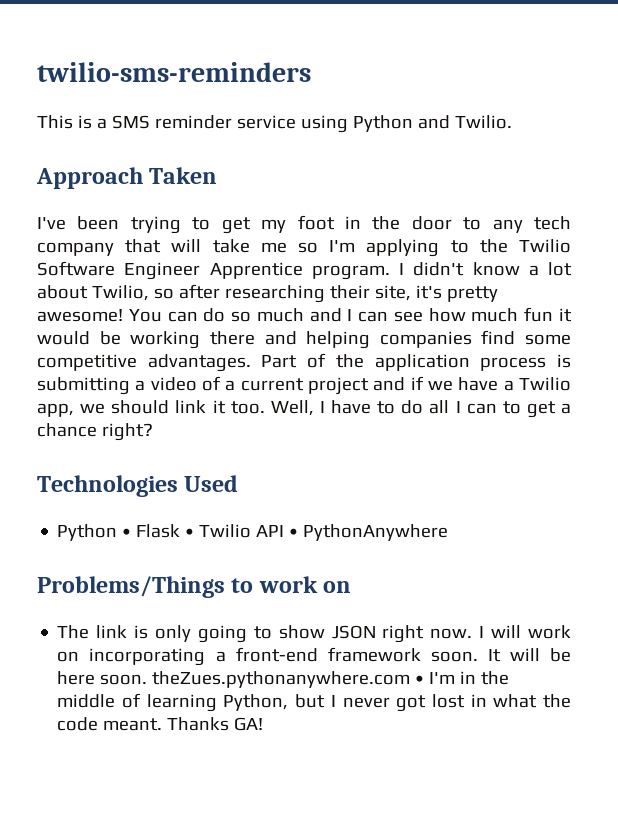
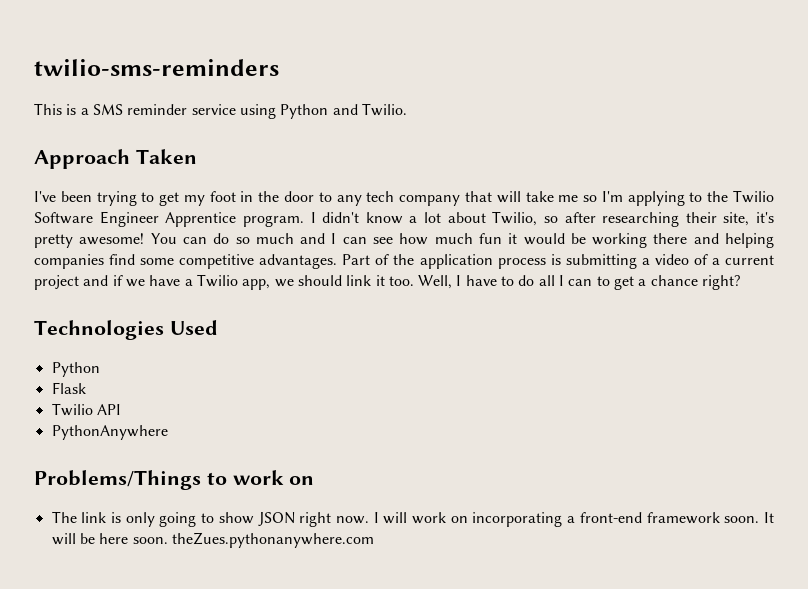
  Technologies Used
- Python • Flask • Twilio API • PythonAnywhere
+ Python
+ Flask
+ Twilio API
+ PythonAnywhere
- It will be here soon. theZues.pythonanywhere.com • I'm in the middle of learning Python, but I never got lost in what the code meant. Thanks GA!
+ It will be here soon. theZues.pythonanywhere.com

